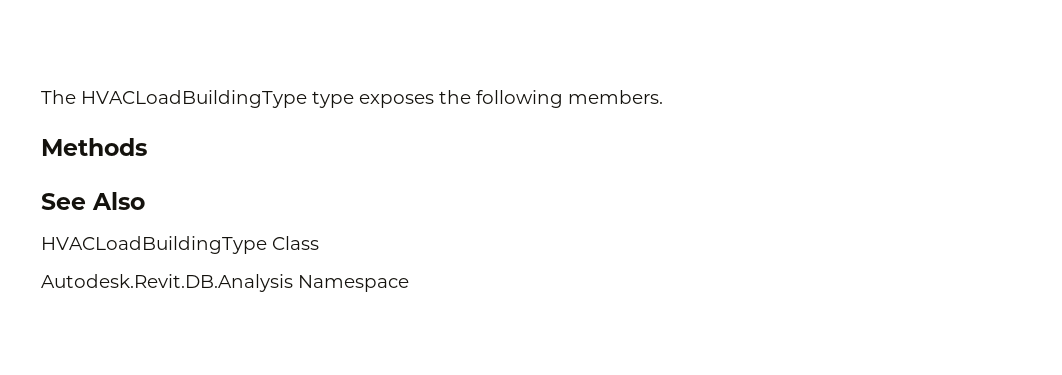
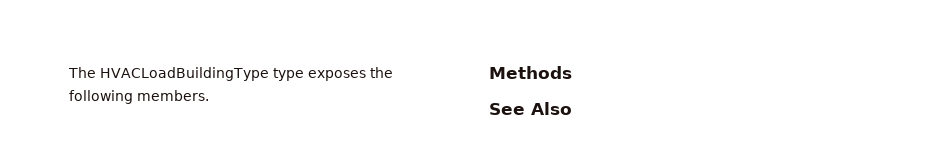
- HVACLoadBuildingType Class
- Autodesk.Revit.DB.Analysis Namespace

